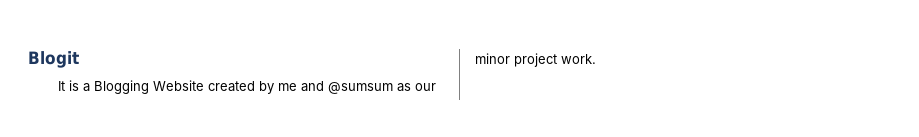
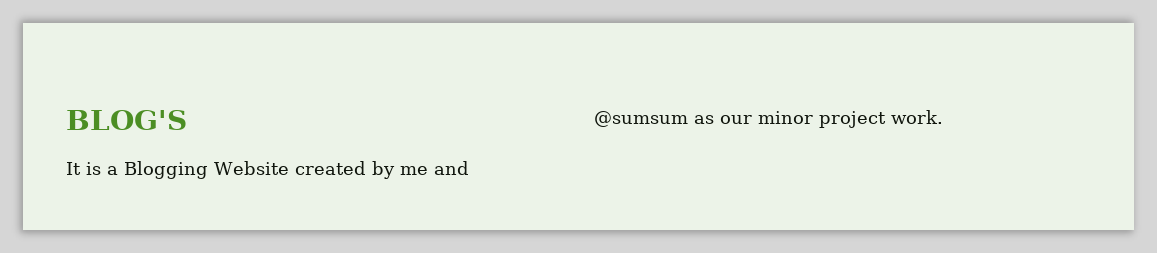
- Blogit
+ BLOG'S

